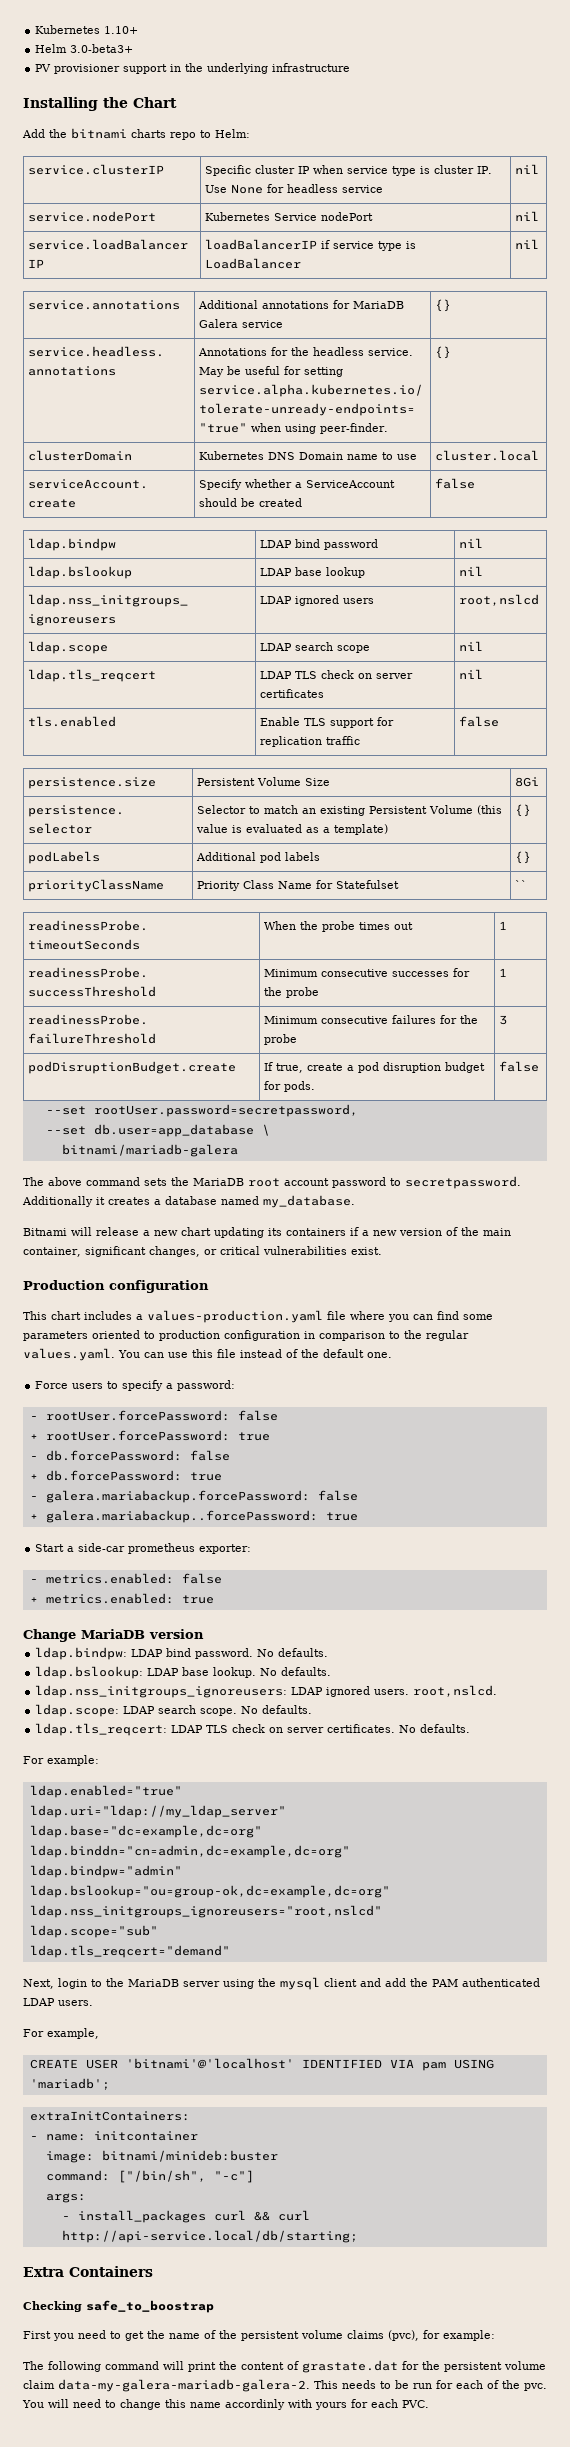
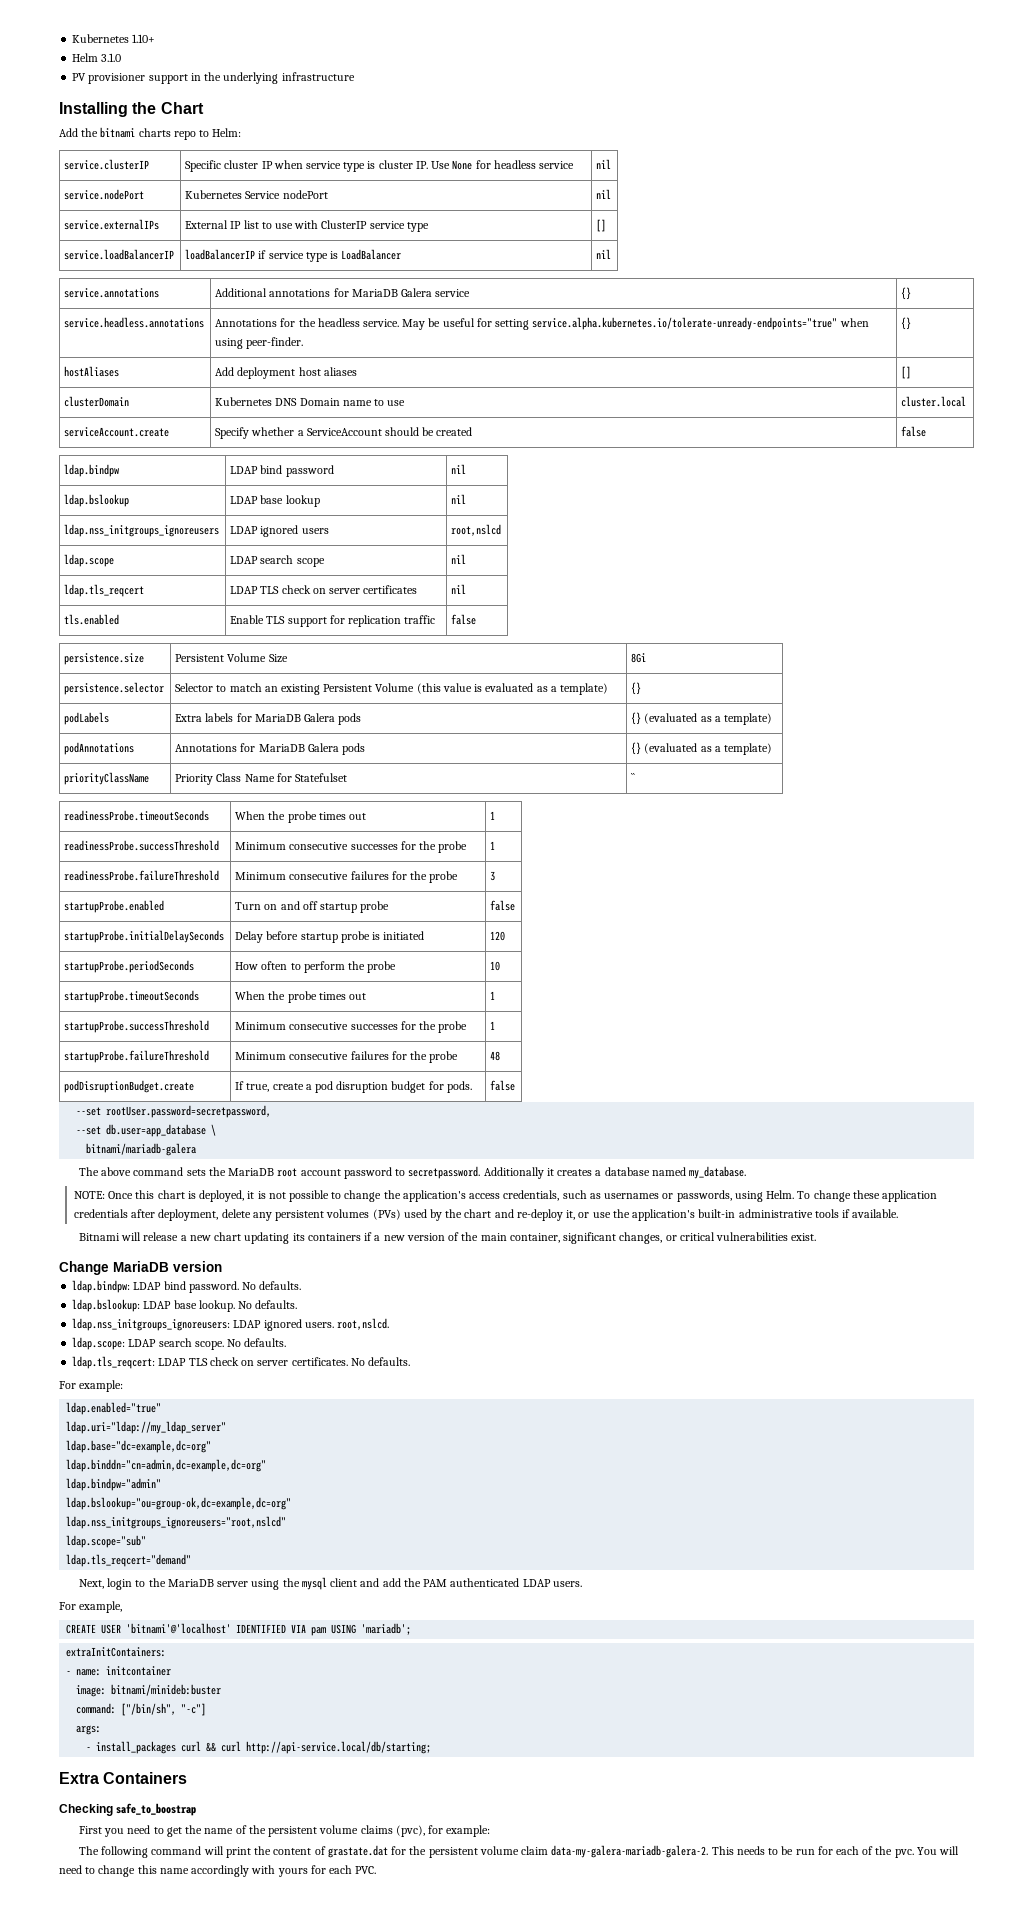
- Helm 3.0-beta3+
+ Helm 3.1.0
+ service.externalIPs | External IP list to use with ClusterIP service type | []
+ hostAliases | Add deployment host aliases | []
- podLabels | Additional pod labels | {}
+ podLabels | Extra labels for MariaDB Galera pods | {} (evaluated as a template)
+ podAnnotations | Annotations for MariaDB Galera pods | {} (evaluated as a template)
+ startupProbe.enabled | Turn on and off startup probe | false
+ startupProbe.initialDelaySeconds | Delay before startup probe is initiated | 120
+ startupProbe.periodSeconds | How often to perform the probe | 10
+ startupProbe.timeoutSeconds | When the probe times out | 1
+ startupProbe.successThreshold | Minimum consecutive successes for the probe | 1
+ startupProbe.failureThreshold | Minimum consecutive failures for the probe | 48
+ NOTE: Once this chart is deployed, it is not possible to change the application's access credentials, such as usernames or passwords, using Helm. To change these application credentials after deployment, delete any persistent volumes (PVs) used by the chart and re-deploy it, or use the application's built-in administrative tools if available.
- Production configuration
- This chart includes a values-production.yaml file where you can find some parameters oriented to production configuration in comparison to the regular values.yaml. You can use this file instead of the default one.
- Force users to specify a password:
- - rootUser.forcePassword: false
- + rootUser.forcePassword: true
- - db.forcePassword: false
- + db.forcePassword: true
- - galera.mariabackup.forcePassword: false
- + galera.mariabackup..forcePassword: true
- Start a side-car prometheus exporter:
- - metrics.enabled: false
- + metrics.enabled: true
- You will need to change this name accordinly with yours for each PVC.
+ You will need to change this name accordingly with yours for each PVC.

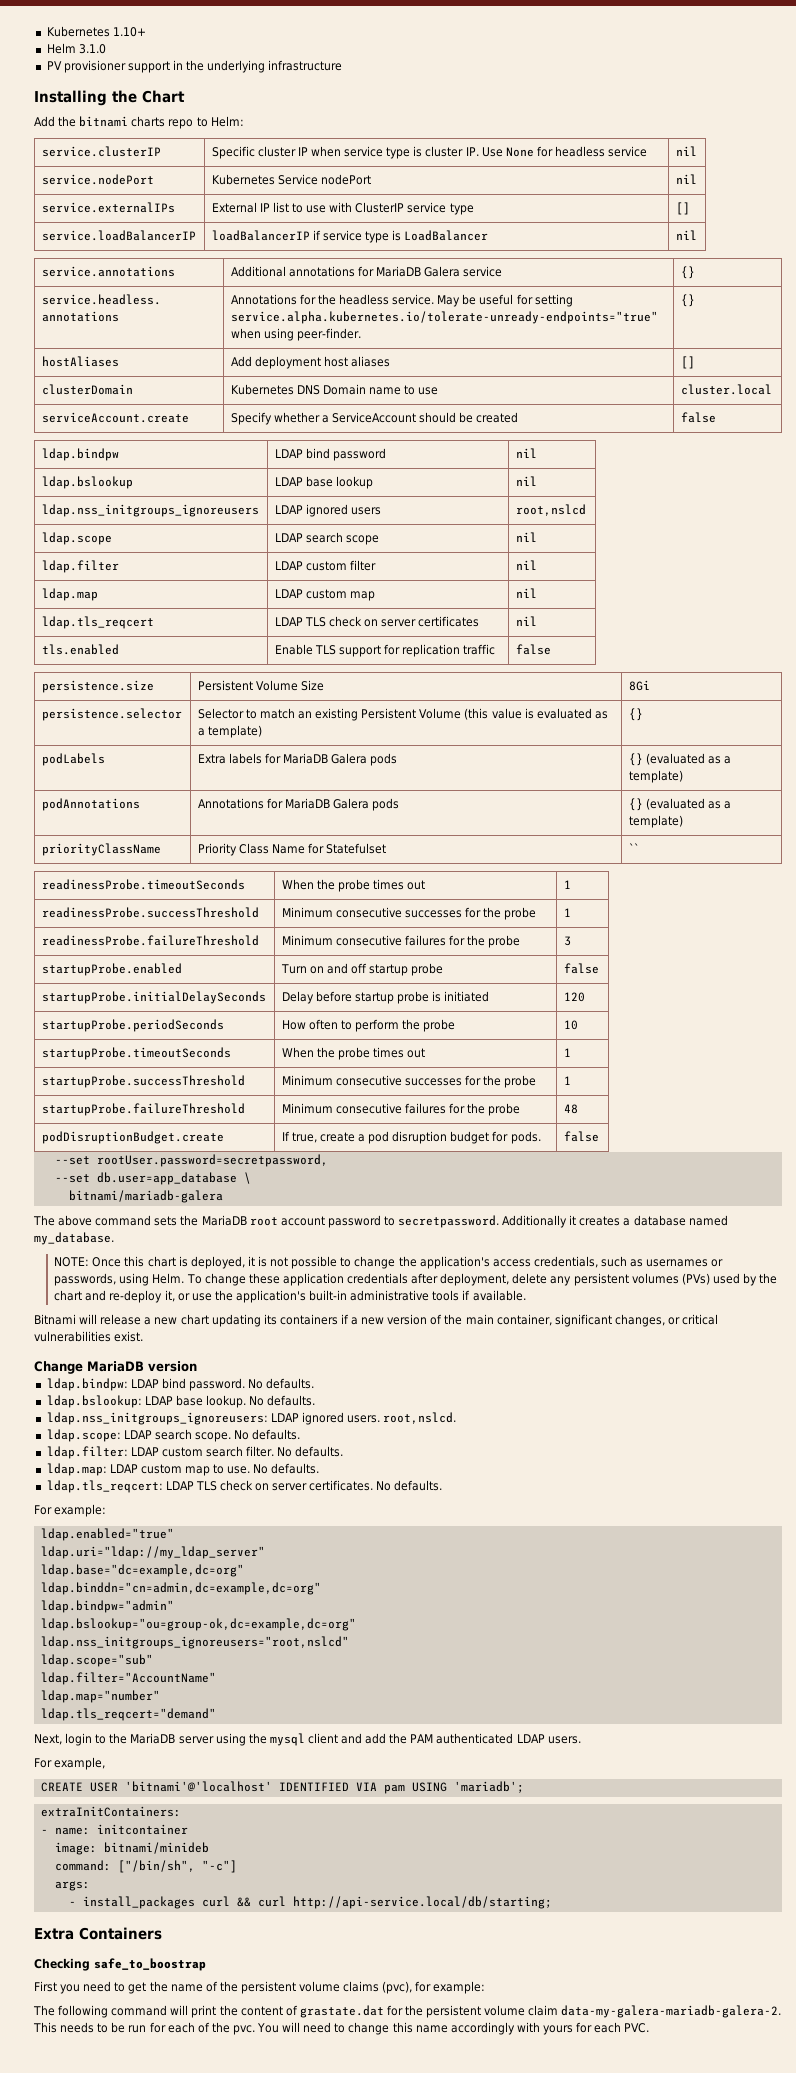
+ ldap.filter | LDAP custom filter | nil
+ ldap.map | LDAP custom map | nil
+ ldap.filter: LDAP custom search filter. No defaults.
+ ldap.map: LDAP custom map to use. No defaults.
+ ldap.filter="AccountName"
+ ldap.map="number"
- image: bitnami/minideb:buster
+ image: bitnami/minideb

